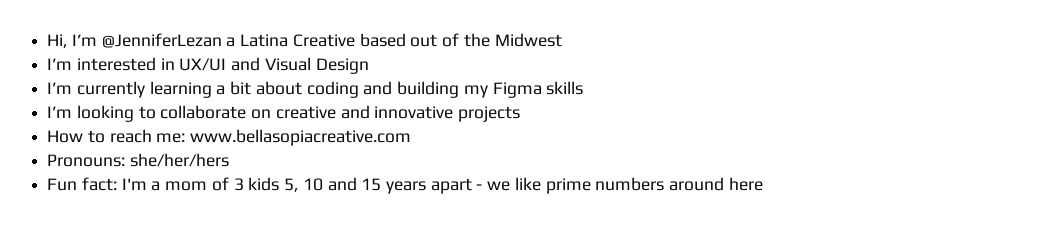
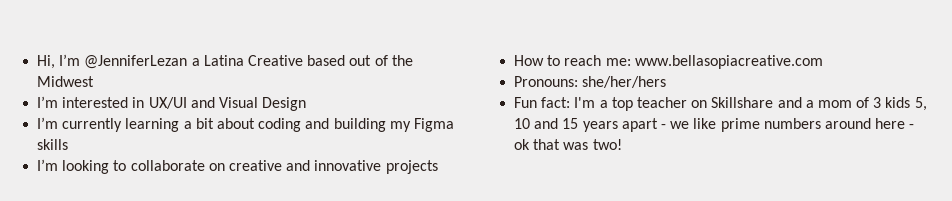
- Fun fact: I'm a mom of 3 kids 5, 10 and 15 years apart - we like prime numbers around here
+ Fun fact: I'm a top teacher on Skillshare and a mom of 3 kids 5, 10 and 15 years apart - we like prime numbers around here - ok that was two!

